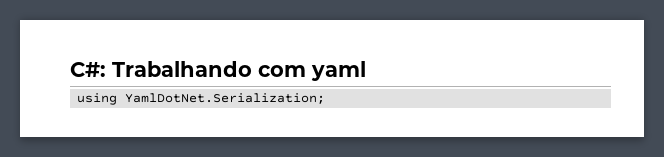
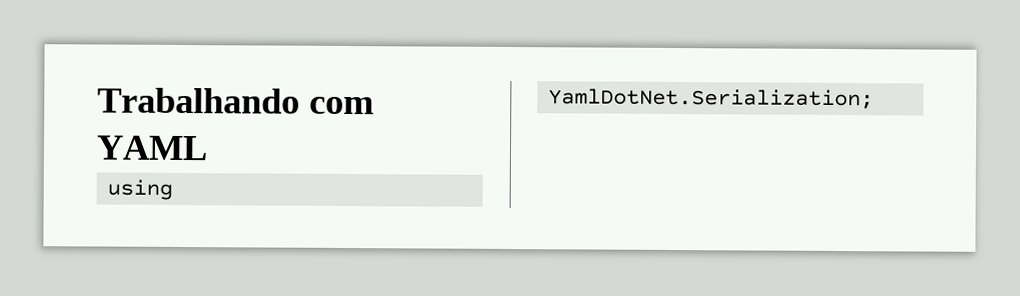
- C#: Trabalhando com yaml
+ Trabalhando com YAML

